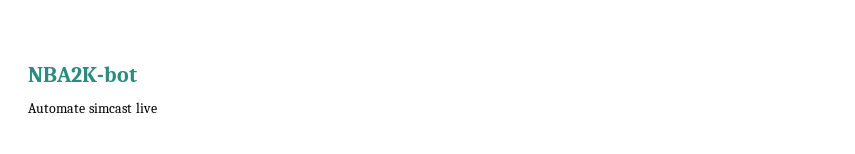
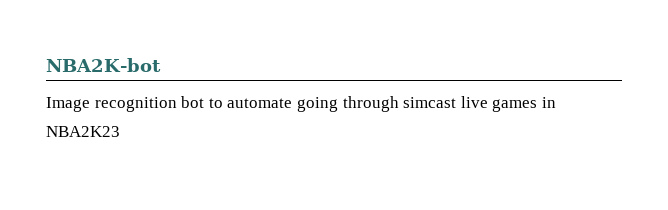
- Automate simcast live
+ Image recognition bot to automate going through simcast live games in NBA2K23

